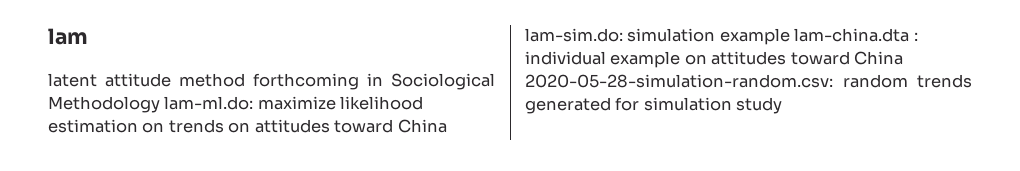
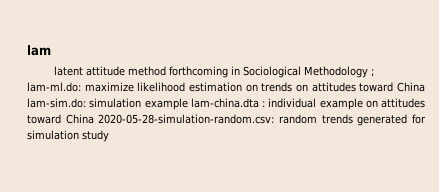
- latent attitude method forthcoming in Sociological Methodology lam-ml.do: maximize likelihood estimation on trends on attitudes toward China lam-sim.do: simulation example lam-china.dta : individual example on attitudes toward China 2020-05-28-simulation-random.csv: random trends generated for simulation study
+ latent attitude method forthcoming in Sociological Methodology ; lam-ml.do: maximize likelihood estimation on trends on attitudes toward China lam-sim.do: simulation example lam-china.dta : individual example on attitudes toward China 2020-05-28-simulation-random.csv: random trends generated for simulation study

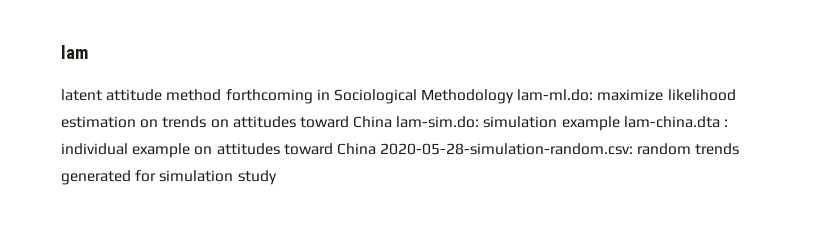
- latent attitude method forthcoming in Sociological Methodology ; lam-ml.do: maximize likelihood estimation on trends on attitudes toward China lam-sim.do: simulation example lam-china.dta : individual example on attitudes toward China 2020-05-28-simulation-random.csv: random trends generated for simulation study
+ latent attitude method forthcoming in Sociological Methodology lam-ml.do: maximize likelihood estimation on trends on attitudes toward China lam-sim.do: simulation example lam-china.dta : individual example on attitudes toward China 2020-05-28-simulation-random.csv: random trends generated for simulation study

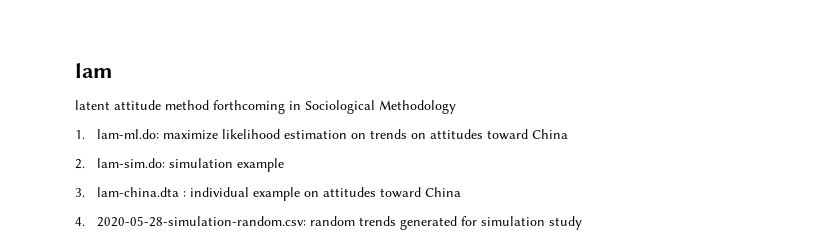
- latent attitude method forthcoming in Sociological Methodology lam-ml.do: maximize likelihood estimation on trends on attitudes toward China lam-sim.do: simulation example lam-china.dta : individual example on attitudes toward China 2020-05-28-simulation-random.csv: random trends generated for simulation study
+ latent attitude method forthcoming in Sociological Methodology
+ 1. lam-ml.do: maximize likelihood estimation on trends on attitudes toward China
+ 2. lam-sim.do: simulation example
+ 3. lam-china.dta : individual example on attitudes toward China
+ 4. 2020-05-28-simulation-random.csv: random trends generated for simulation study

